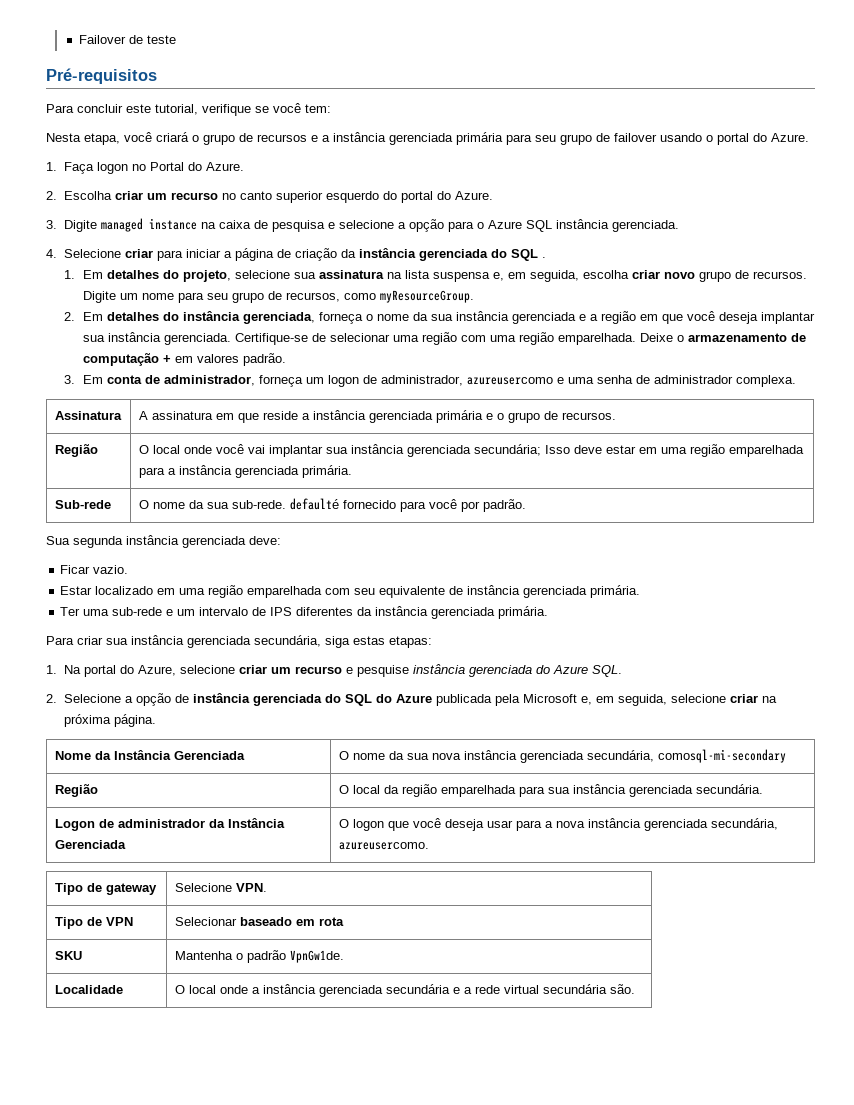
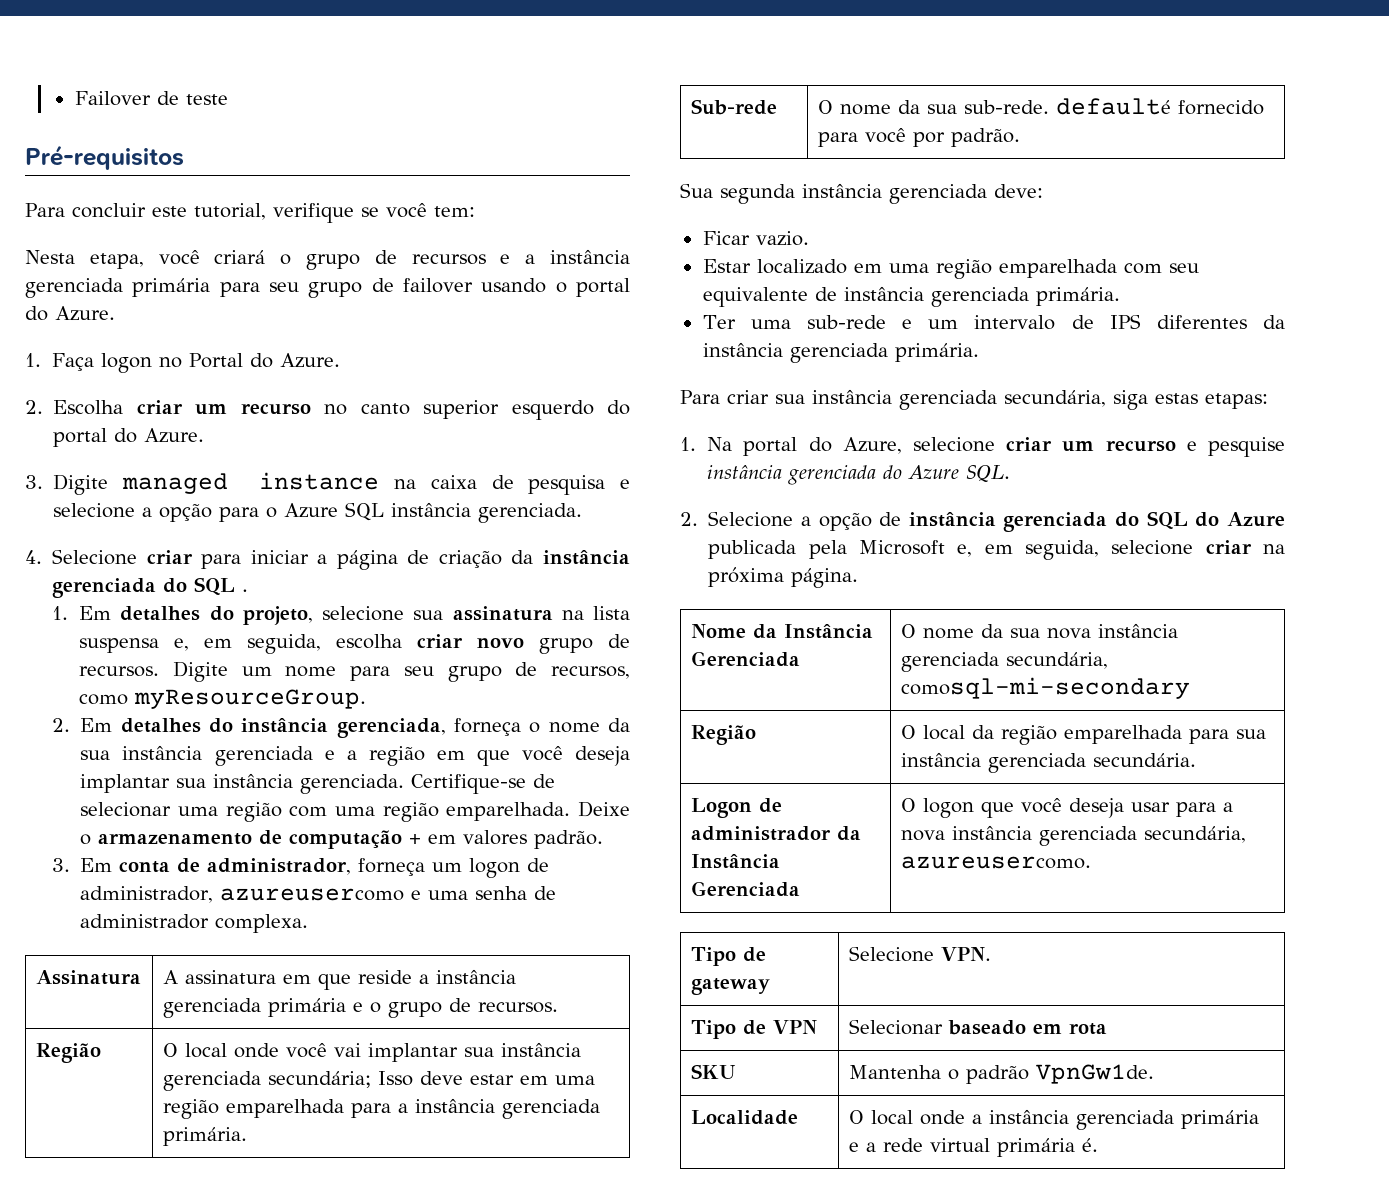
- Localidade | O local onde a instância gerenciada secundária e a rede virtual secundária são.
+ Localidade | O local onde a instância gerenciada primária e a rede virtual primária é.

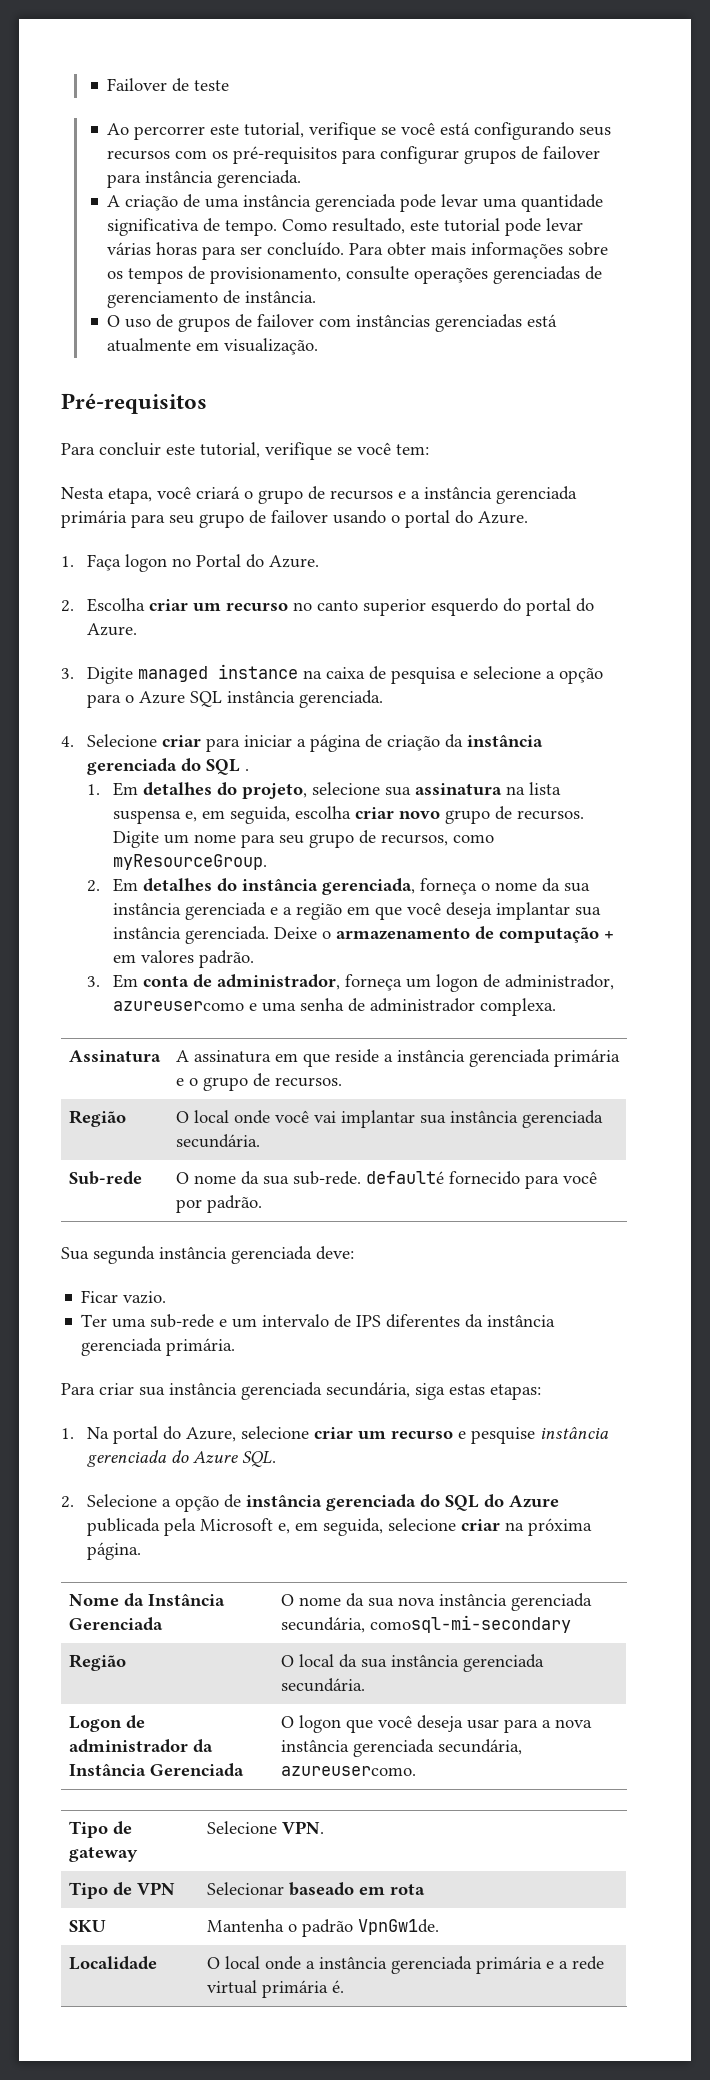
+ Ao percorrer este tutorial, verifique se você está configurando seus recursos com os pré-requisitos para configurar grupos de failover para instância gerenciada.
+ A criação de uma instância gerenciada pode levar uma quantidade significativa de tempo. Como resultado, este tutorial pode levar várias horas para ser concluído. Para obter mais informações sobre os tempos de provisionamento, consulte operações gerenciadas de gerenciamento de instância.
+ O uso de grupos de failover com instâncias gerenciadas está atualmente em visualização.
- Certifique-se de selecionar uma região com uma região emparelhada.
- Região | O local onde você vai implantar sua instância gerenciada secundária; Isso deve estar em uma região emparelhada para a instância gerenciada primária.
+ Região | O local onde você vai implantar sua instância gerenciada secundária.
- Estar localizado em uma região emparelhada com seu equivalente de instância gerenciada primária.
- Região | O local da região emparelhada para sua instância gerenciada secundária.
+ Região | O local da sua instância gerenciada secundária.

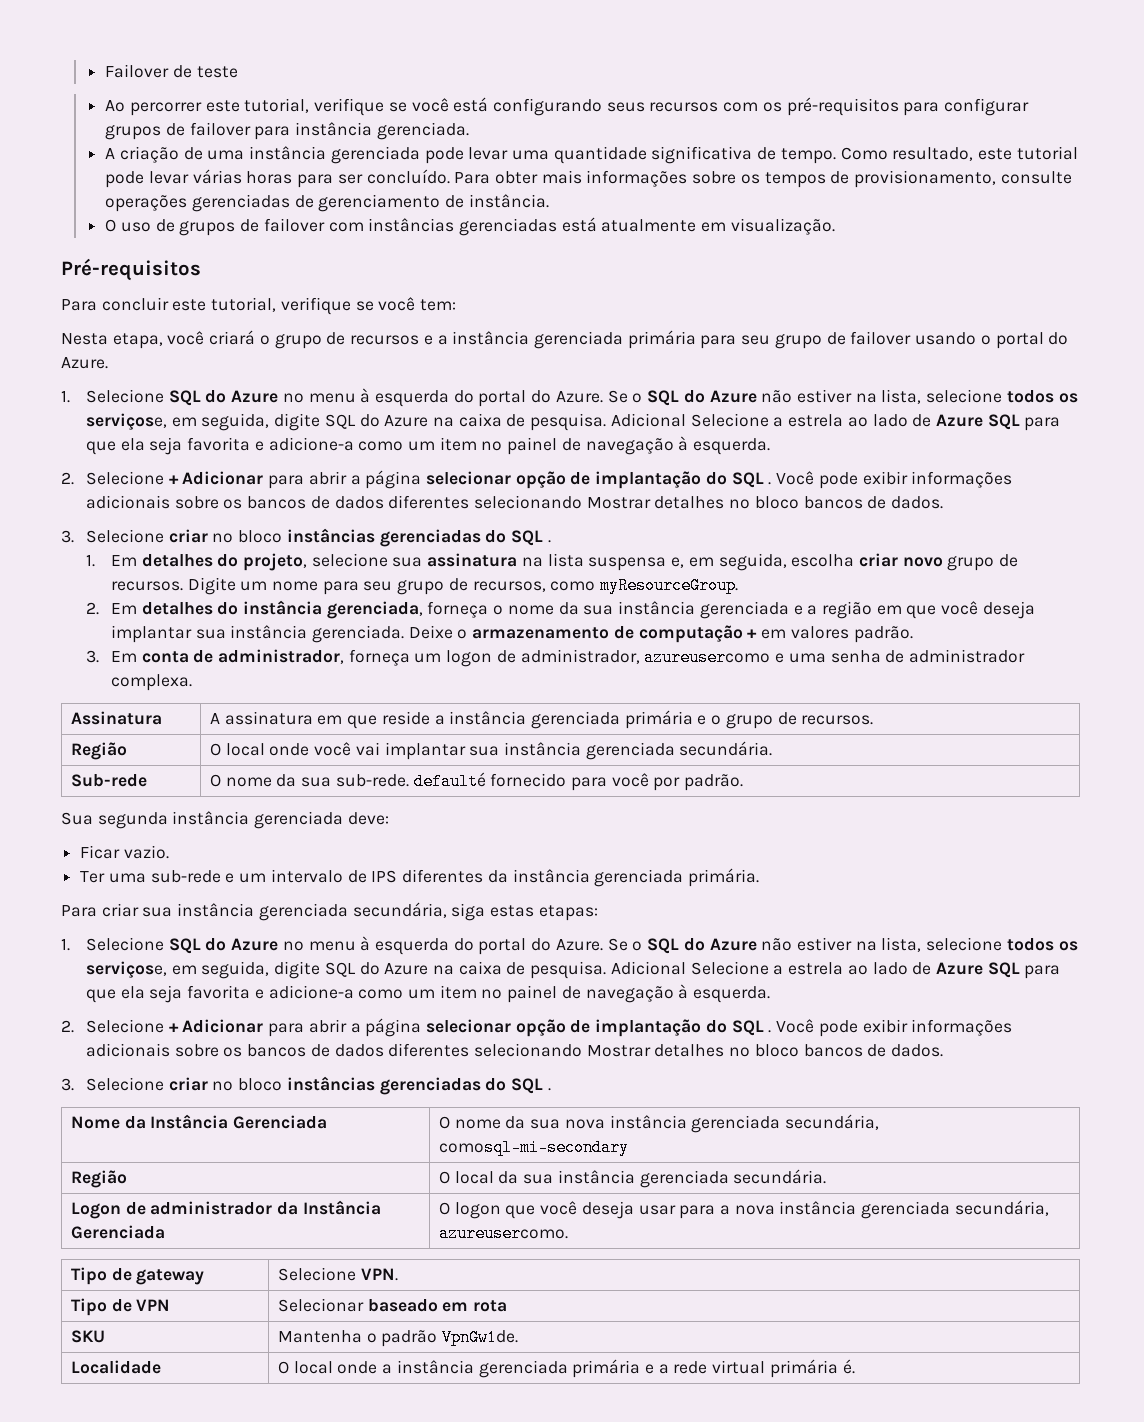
  Nesta etapa, você criará o grupo de recursos e a instância gerenciada primária para seu grupo de failover usando o portal do Azure.
- 1. Faça logon no Portal do Azure.
- 2. Escolha criar um recurso no canto superior esquerdo do portal do Azure.
- 3. Digite managed instance na caixa de pesquisa e selecione a opção para o Azure SQL instância gerenciada.
- 4. Selecione criar para iniciar a página de criação da instância gerenciada do SQL .
+ 1. Selecione SQL do Azure no menu à esquerda do portal do Azure. Se o SQL do Azure não estiver na lista, selecione todos os serviçose, em seguida, digite SQL do Azure na caixa de pesquisa. Adicional Selecione a estrela ao lado de Azure SQL para que ela seja favorita e adicione-a como um item no painel de navegação à esquerda.
+ 2. Selecione + Adicionar para abrir a página selecionar opção de implantação do SQL . Você pode exibir informações adicionais sobre os bancos de dados diferentes selecionando Mostrar detalhes no bloco bancos de dados.
+ 3. Selecione criar no bloco instâncias gerenciadas do SQL .
  Para criar sua instância gerenciada secundária, siga estas etapas:
- 1. Na portal do Azure, selecione criar um recurso e pesquise instância gerenciada do Azure SQL.
- 2. Selecione a opção de instância gerenciada do SQL do Azure publicada pela Microsoft e, em seguida, selecione criar na próxima página.
+ 1. Selecione SQL do Azure no menu à esquerda do portal do Azure. Se o SQL do Azure não estiver na lista, selecione todos os serviçose, em seguida, digite SQL do Azure na caixa de pesquisa. Adicional Selecione a estrela ao lado de Azure SQL para que ela seja favorita e adicione-a como um item no painel de navegação à esquerda.
+ 2. Selecione + Adicionar para abrir a página selecionar opção de implantação do SQL . Você pode exibir informações adicionais sobre os bancos de dados diferentes selecionando Mostrar detalhes no bloco bancos de dados.
+ 3. Selecione criar no bloco instâncias gerenciadas do SQL .

